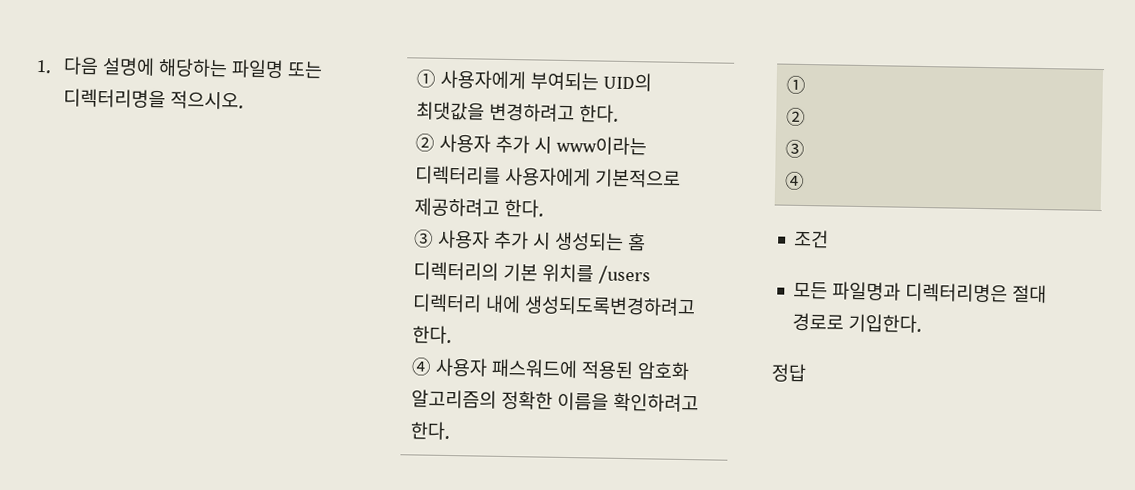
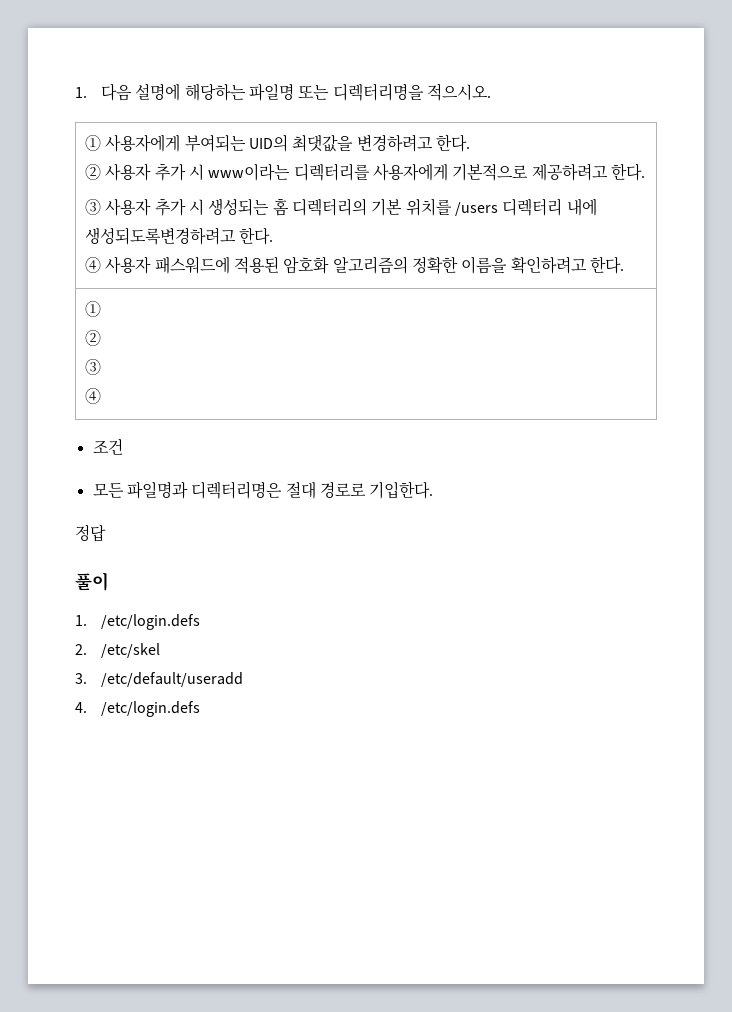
+ 풀이
+ 1. /etc/login.defs
+ 2. /etc/skel
+ 3. /etc/default/useradd
+ 4. /etc/login.defs

